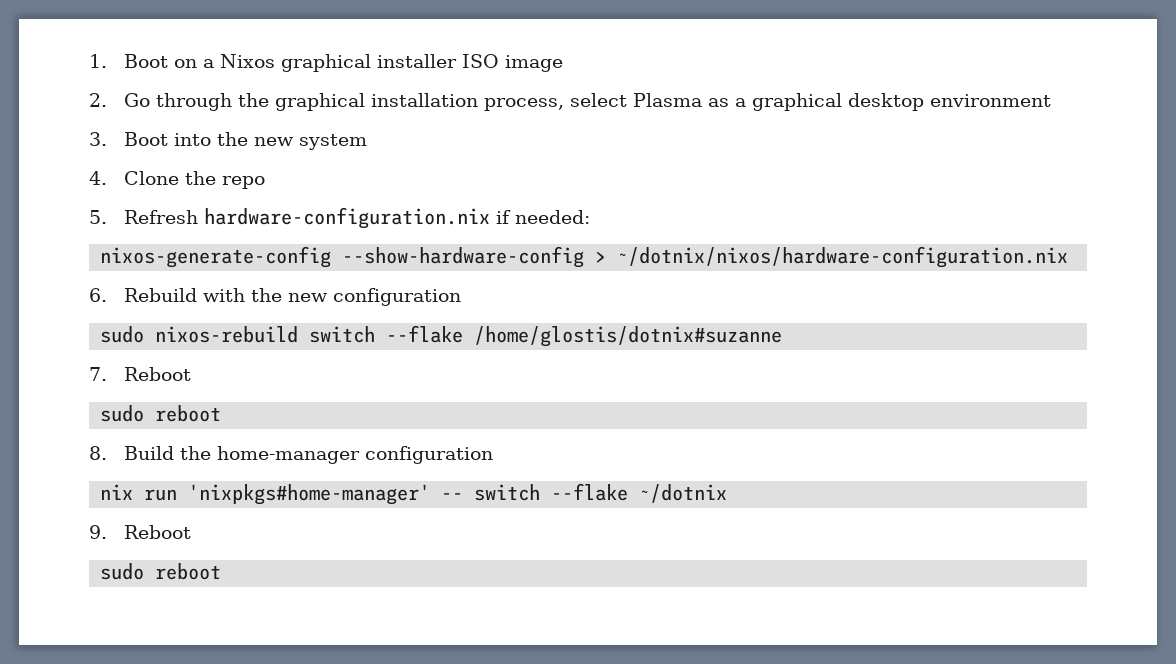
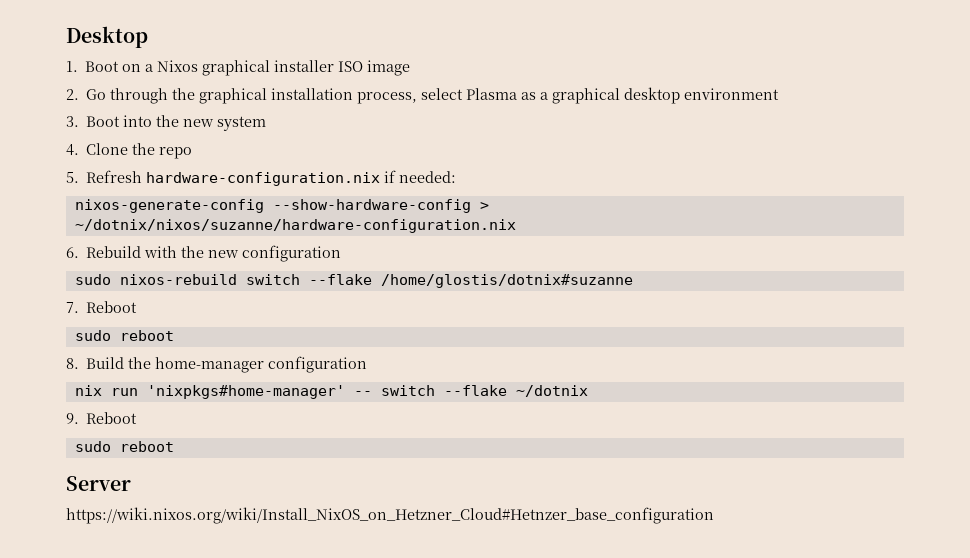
+ Desktop
- nixos-generate-config --show-hardware-config > ~/dotnix/nixos/hardware-configuration.nix
+ nixos-generate-config --show-hardware-config > ~/dotnix/nixos/suzanne/hardware-configuration.nix
+ Server
+ https://wiki.nixos.org/wiki/Install_NixOS_on_Hetzner_Cloud#Hetnzer_base_configuration

